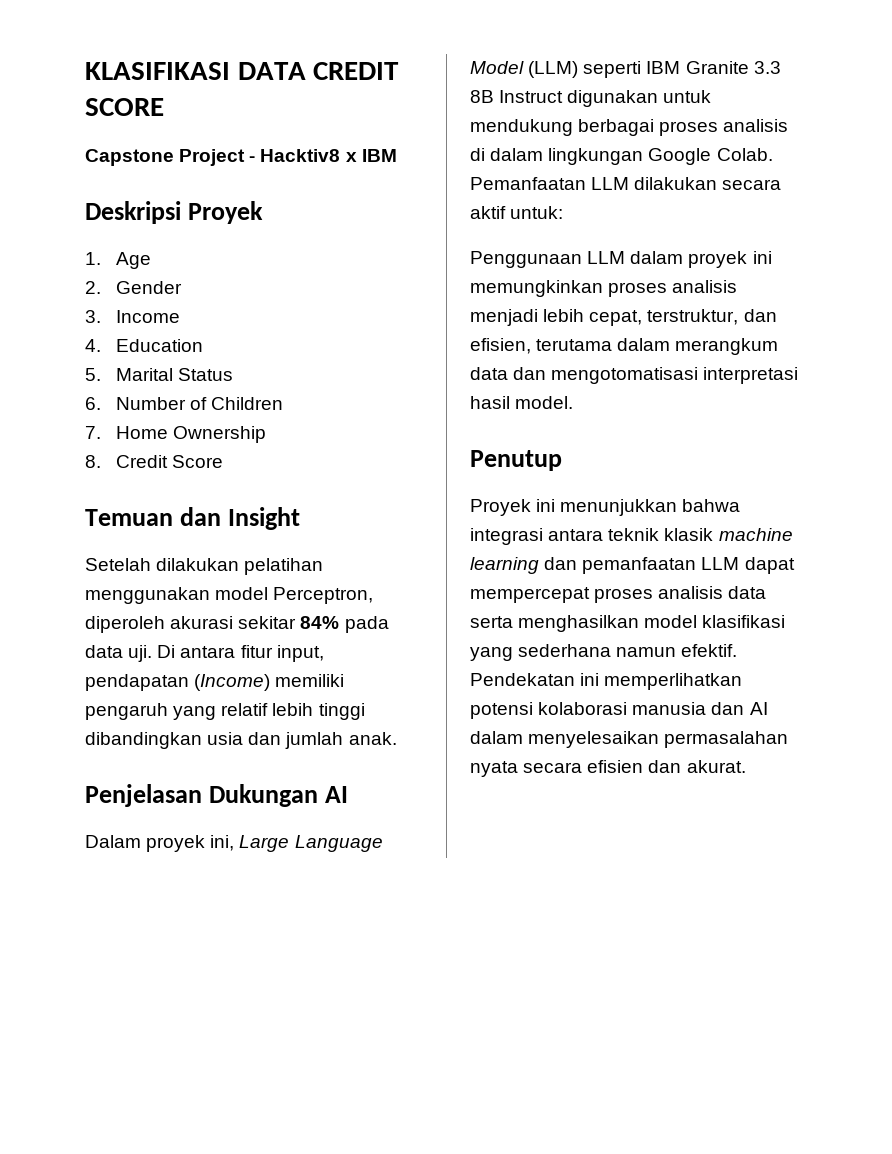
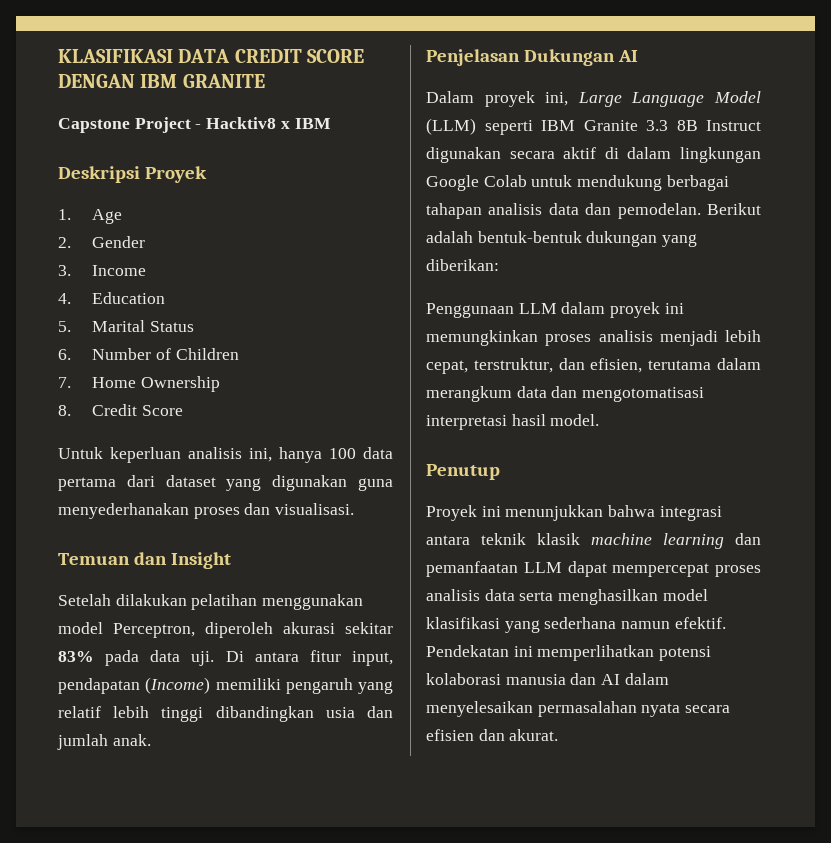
- KLASIFIKASI DATA CREDIT SCORE
+ KLASIFIKASI DATA CREDIT SCORE DENGAN IBM GRANITE
+ Untuk keperluan analisis ini, hanya 100 data pertama dari dataset yang digunakan guna menyederhanakan proses dan visualisasi.
- Setelah dilakukan pelatihan menggunakan model Perceptron, diperoleh akurasi sekitar 84% pada data uji.
+ Setelah dilakukan pelatihan menggunakan model Perceptron, diperoleh akurasi sekitar 83% pada data uji.
- Dalam proyek ini, Large Language Model (LLM) seperti IBM Granite 3.3 8B Instruct digunakan untuk mendukung berbagai proses analisis di dalam lingkungan Google Colab. Pemanfaatan LLM dilakukan secara aktif untuk:
+ Dalam proyek ini, Large Language Model (LLM) seperti IBM Granite 3.3 8B Instruct digunakan secara aktif di dalam lingkungan Google Colab untuk mendukung berbagai tahapan analisis data dan pemodelan. Berikut adalah bentuk-bentuk dukungan yang diberikan:

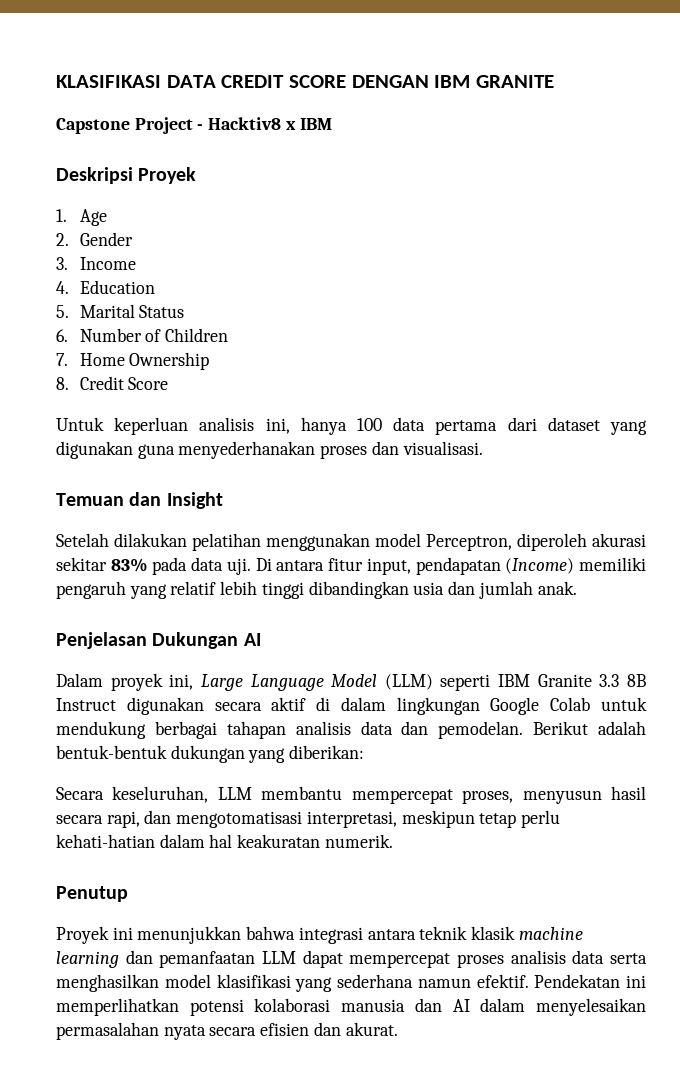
- Penggunaan LLM dalam proyek ini memungkinkan proses analisis menjadi lebih cepat, terstruktur, dan efisien, terutama dalam merangkum data dan mengotomatisasi interpretasi hasil model.
+ Secara keseluruhan, LLM membantu mempercepat proses, menyusun hasil secara rapi, dan mengotomatisasi interpretasi, meskipun tetap perlu kehati-hatian dalam hal keakuratan numerik.

